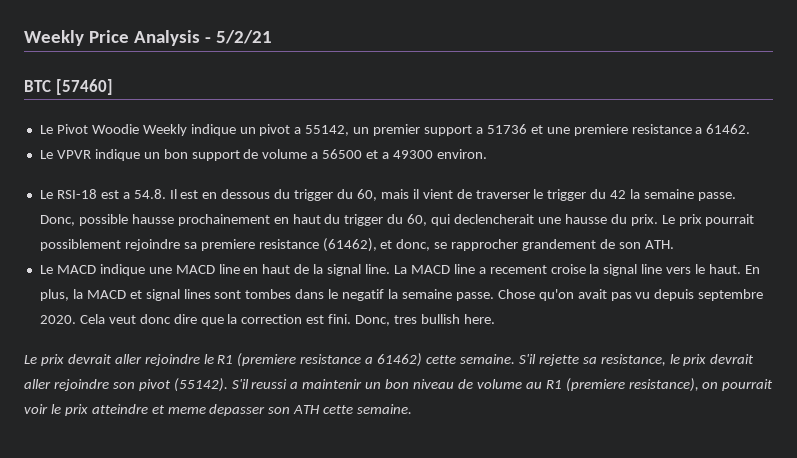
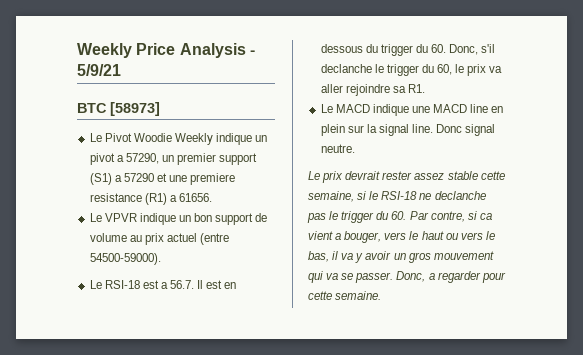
- Weekly Price Analysis - 5/2/21
+ Weekly Price Analysis - 5/9/21
- BTC [57460]
+ BTC [58973]
- Le Pivot Woodie Weekly indique un pivot a 55142, un premier support a 51736 et une premiere resistance a 61462.
+ Le Pivot Woodie Weekly indique un pivot a 57290, un premier support (S1) a 57290 et une premiere resistance (R1) a 61656.
- Le VPVR indique un bon support de volume a 56500 et a 49300 environ.
+ Le VPVR indique un bon support de volume au prix actuel (entre 54500-59000).
- Le RSI-18 est a 54.8. Il est en dessous du trigger du 60, mais il vient de traverser le trigger du 42 la semaine passe. Donc, possible hausse prochainement en haut du trigger du 60, qui declencherait une hausse du prix. Le prix pourrait possiblement rejoindre sa premiere resistance (61462), et donc, se rapprocher grandement de son ATH.
+ Le RSI-18 est a 56.7. Il est en dessous du trigger du 60. Donc, s'il declanche le trigger du 60, le prix va aller rejoindre sa R1.
- Le MACD indique une MACD line en haut de la signal line.
+ Le MACD indique une MACD line en plein sur la signal line.
- La MACD line a recement croise la signal line vers le haut. En plus, la MACD et signal lines sont tombes dans le negatif la semaine passe. Chose qu'on avait pas vu depuis septembre 2020. Cela veut donc dire que la correction est fini. Donc, tres bullish here.
- Le prix devrait aller rejoindre le R1 (premiere resistance a 61462) cette semaine. S'il rejette sa resistance, le prix devrait aller rejoindre son pivot (55142). S'il reussi a maintenir un bon niveau de volume au R1 (premiere resistance), on pourrait voir le prix atteindre et meme depasser son ATH cette semaine.
+ Donc signal neutre.
+ Le prix devrait rester assez stable cette semaine, si le RSI-18 ne declanche pas le trigger du 60. Par contre, si ca vient a bouger, vers le haut ou vers le bas, il va y avoir un gros mouvement qui va se passer. Donc, a regarder pour cette semaine.

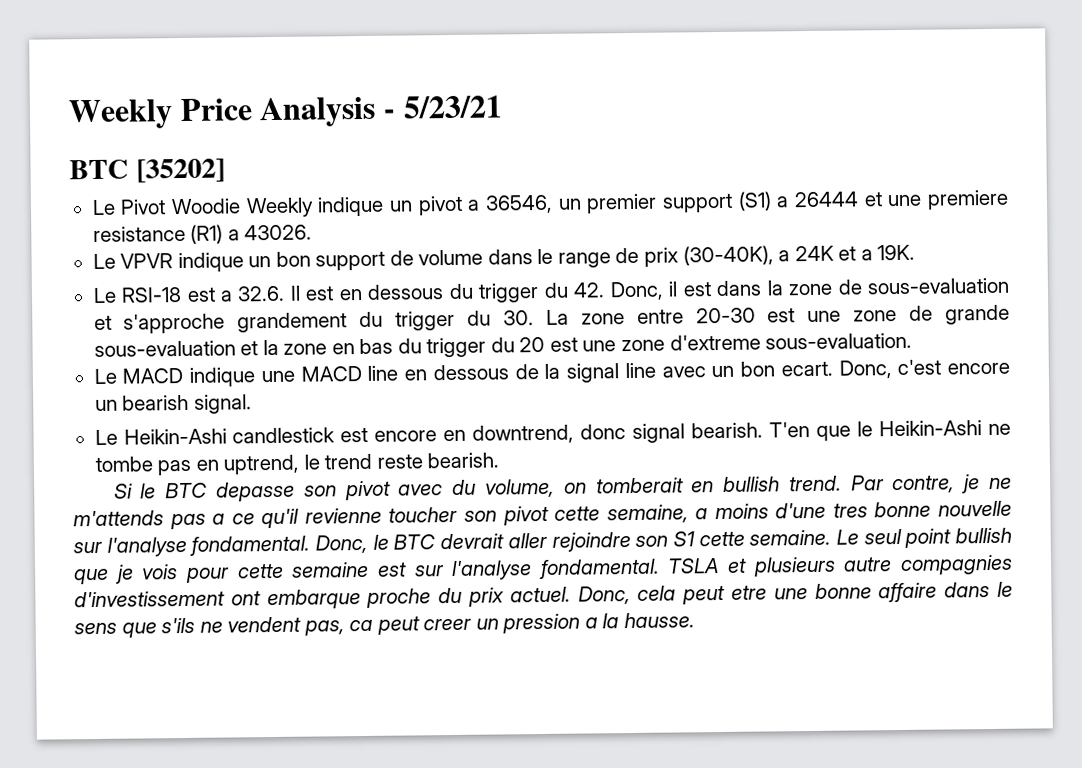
- Weekly Price Analysis - 5/9/21
- BTC [58973]
+ Weekly Price Analysis - 5/23/21
+ BTC [35202]
- Le Pivot Woodie Weekly indique un pivot a 57290, un premier support (S1) a 57290 et une premiere resistance (R1) a 61656.
+ Le Pivot Woodie Weekly indique un pivot a 36546, un premier support (S1) a 26444 et une premiere resistance (R1) a 43026.
- Le VPVR indique un bon support de volume au prix actuel (entre 54500-59000).
+ Le VPVR indique un bon support de volume dans le range de prix (30-40K), a 24K et a 19K.
- Le RSI-18 est a 56.7. Il est en dessous du trigger du 60. Donc, s'il declanche le trigger du 60, le prix va aller rejoindre sa R1.
+ Le RSI-18 est a 32.6. Il est en dessous du trigger du 42. Donc, il est dans la zone de sous-evaluation et s'approche grandement du trigger du 30. La zone entre 20-30 est une zone de grande sous-evaluation et la zone en bas du trigger du 20 est une zone d'extreme sous-evaluation.
- Le MACD indique une MACD line en plein sur la signal line. Donc signal neutre.
- Le prix devrait rester assez stable cette semaine, si le RSI-18 ne declanche pas le trigger du 60. Par contre, si ca vient a bouger, vers le haut ou vers le bas, il va y avoir un gros mouvement qui va se passer. Donc, a regarder pour cette semaine.
+ Le MACD indique une MACD line en dessous de la signal line avec un bon ecart. Donc, c'est encore un bearish signal.
+ Le Heikin-Ashi candlestick est encore en downtrend, donc signal bearish. T'en que le Heikin-Ashi ne tombe pas en uptrend, le trend reste bearish.
+ Si le BTC depasse son pivot avec du volume, on tomberait en bullish trend. Par contre, je ne m'attends pas a ce qu'il revienne toucher son pivot cette semaine, a moins d'une tres bonne nouvelle sur l'analyse fondamental. Donc, le BTC devrait aller rejoindre son S1 cette semaine. Le seul point bullish que je vois pour cette semaine est sur l'analyse fondamental. TSLA et plusieurs autre compagnies d'investissement ont embarque proche du prix actuel. Donc, cela peut etre une bonne affaire dans le sens que s'ils ne vendent pas, ca peut creer un pression a la hausse.

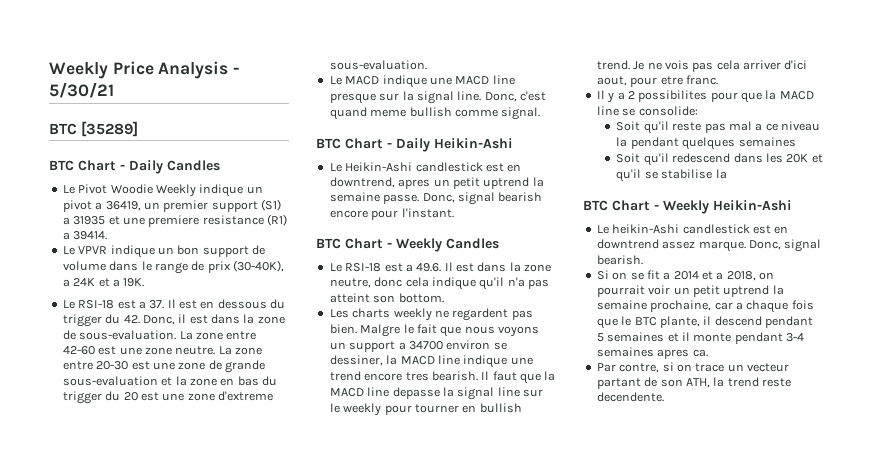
- Weekly Price Analysis - 5/23/21
- BTC [35202]
+ Weekly Price Analysis - 5/30/21
+ BTC [35289]
+ BTC Chart - Daily Candles
- Le Pivot Woodie Weekly indique un pivot a 36546, un premier support (S1) a 26444 et une premiere resistance (R1) a 43026.
+ Le Pivot Woodie Weekly indique un pivot a 36419, un premier support (S1) a 31935 et une premiere resistance (R1) a 39414.
- Le RSI-18 est a 32.6. Il est en dessous du trigger du 42. Donc, il est dans la zone de sous-evaluation et s'approche grandement du trigger du 30. La zone entre 20-30 est une zone de grande sous-evaluation et la zone en bas du trigger du 20 est une zone d'extreme sous-evaluation.
+ Le RSI-18 est a 37. Il est en dessous du trigger du 42. Donc, il est dans la zone de sous-evaluation. La zone entre 42-60 est une zone neutre. La zone entre 20-30 est une zone de grande sous-evaluation et la zone en bas du trigger du 20 est une zone d'extreme sous-evaluation.
- Le MACD indique une MACD line en dessous de la signal line avec un bon ecart. Donc, c'est encore un bearish signal.
+ Le MACD indique une MACD line presque sur la signal line. Donc, c'est quand meme bullish comme signal.
+ BTC Chart - Daily Heikin-Ashi
- Le Heikin-Ashi candlestick est encore en downtrend, donc signal bearish. T'en que le Heikin-Ashi ne tombe pas en uptrend, le trend reste bearish.
- Si le BTC depasse son pivot avec du volume, on tomberait en bullish trend. Par contre, je ne m'attends pas a ce qu'il revienne toucher son pivot cette semaine, a moins d'une tres bonne nouvelle sur l'analyse fondamental. Donc, le BTC devrait aller rejoindre son S1 cette semaine. Le seul point bullish que je vois pour cette semaine est sur l'analyse fondamental. TSLA et plusieurs autre compagnies d'investissement ont embarque proche du prix actuel. Donc, cela peut etre une bonne affaire dans le sens que s'ils ne vendent pas, ca peut creer un pression a la hausse.
+ Le Heikin-Ashi candlestick est en downtrend, apres un petit uptrend la semaine passe. Donc, signal bearish encore pour l'instant.
+ BTC Chart - Weekly Candles
+ Le RSI-18 est a 49.6. Il est dans la zone neutre, donc cela indique qu'il n'a pas atteint son bottom.
+ Les charts weekly ne regardent pas bien. Malgre le fait que nous voyons un support a 34700 environ se dessiner, la MACD line indique une trend encore tres bearish. Il faut que la MACD line depasse la signal line sur le weekly pour tourner en bullish trend. Je ne vois pas cela arriver d'ici aout, pour etre franc.
+ Il y a 2 possibilites pour que la MACD line se consolide:
+ Soit qu'il reste pas mal a ce niveau la pendant quelques semaines
+ Soit qu'il redescend dans les 20K et qu'il se stabilise la
+ BTC Chart - Weekly Heikin-Ashi
+ Le heikin-Ashi candlestick est en downtrend assez marque. Donc, signal bearish.
+ Si on se fit a 2014 et a 2018, on pourrait voir un petit uptrend la semaine prochaine, car a chaque fois que le BTC plante, il descend pendant 5 semaines et il monte pendant 3-4 semaines apres ca.
+ Par contre, si on trace un vecteur partant de son ATH, la trend reste decendente.

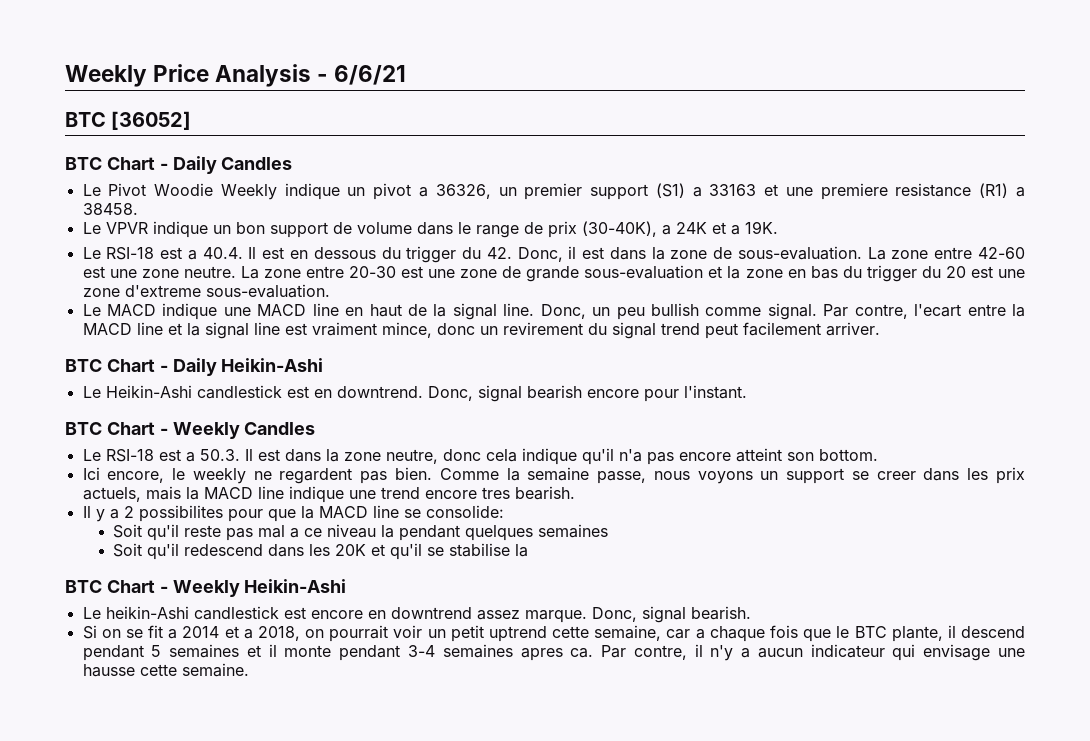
- Weekly Price Analysis - 5/30/21
- BTC [35289]
+ Weekly Price Analysis - 6/6/21
+ BTC [36052]
- Le Pivot Woodie Weekly indique un pivot a 36419, un premier support (S1) a 31935 et une premiere resistance (R1) a 39414.
+ Le Pivot Woodie Weekly indique un pivot a 36326, un premier support (S1) a 33163 et une premiere resistance (R1) a 38458.
- Le RSI-18 est a 37. Il est en dessous du trigger du 42. Donc, il est dans la zone de sous-evaluation.
+ Le RSI-18 est a 40.4. Il est en dessous du trigger du 42. Donc, il est dans la zone de sous-evaluation.
- Le MACD indique une MACD line presque sur la signal line.
+ Le MACD indique une MACD line en haut de la signal line.
- Donc, c'est quand meme bullish comme signal.
+ Donc, un peu bullish comme signal. Par contre, l'ecart entre la MACD line et la signal line est vraiment mince, donc un revirement du signal trend peut facilement arriver.
- Le Heikin-Ashi candlestick est en downtrend, apres un petit uptrend la semaine passe.
+ Le Heikin-Ashi candlestick est en downtrend.
- Le RSI-18 est a 49.6. Il est dans la zone neutre, donc cela indique qu'il n'a pas atteint son bottom.
+ Le RSI-18 est a 50.3. Il est dans la zone neutre, donc cela indique qu'il n'a pas encore atteint son bottom.
- Les charts weekly ne regardent pas bien.
+ Ici encore, le weekly ne regardent pas bien.
- Malgre le fait que nous voyons un support a 34700 environ se dessiner, la MACD line indique une trend encore tres bearish. Il faut que la MACD line depasse la signal line sur le weekly pour tourner en bullish trend. Je ne vois pas cela arriver d'ici aout, pour etre franc.
+ Comme la semaine passe, nous voyons un support se creer dans les prix actuels, mais la MACD line indique une trend encore tres bearish.
- Le heikin-Ashi candlestick est en downtrend assez marque.
+ Le heikin-Ashi candlestick est encore en downtrend assez marque.
- Si on se fit a 2014 et a 2018, on pourrait voir un petit uptrend la semaine prochaine, car a chaque fois que le BTC plante, il descend pendant 5 semaines et il monte pendant 3-4 semaines apres ca.
- Par contre, si on trace un vecteur partant de son ATH, la trend reste decendente.
+ Si on se fit a 2014 et a 2018, on pourrait voir un petit uptrend cette semaine, car a chaque fois que le BTC plante, il descend pendant 5 semaines et il monte pendant 3-4 semaines apres ca. Par contre, il n'y a aucun indicateur qui envisage une hausse cette semaine.

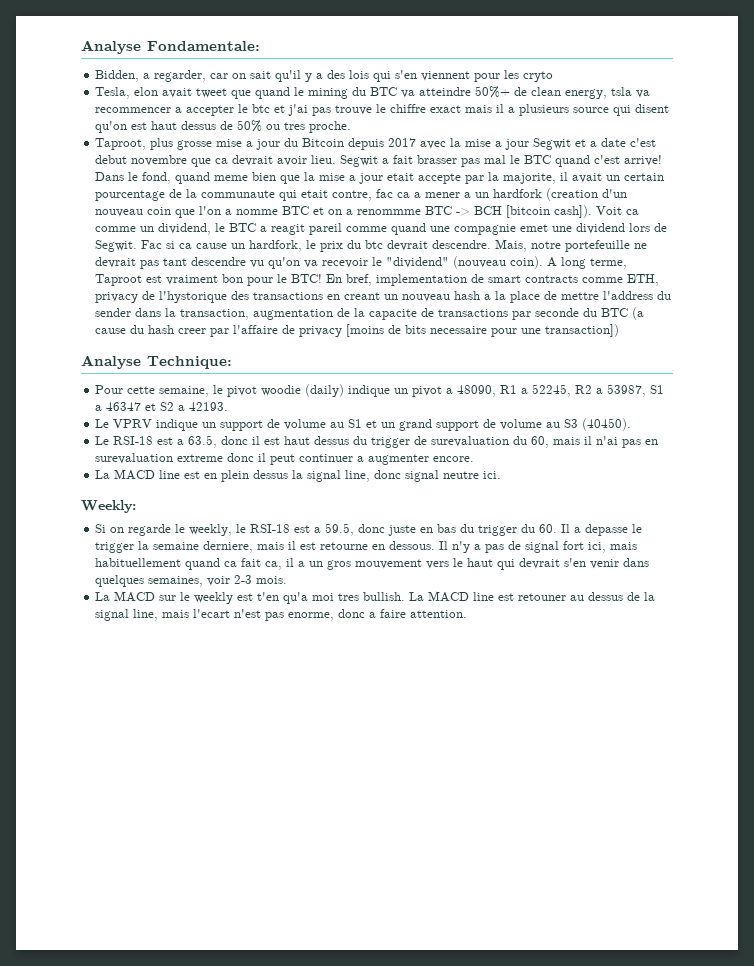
- Weekly Price Analysis - 6/6/21
- BTC [36052]
- BTC Chart - Daily Candles
- Le Pivot Woodie Weekly indique un pivot a 36326, un premier support (S1) a 33163 et une premiere resistance (R1) a 38458.
- Le VPVR indique un bon support de volume dans le range de prix (30-40K), a 24K et a 19K.
- Le RSI-18 est a 40.4. Il est en dessous du trigger du 42. Donc, il est dans la zone de sous-evaluation. La zone entre 42-60 est une zone neutre. La zone entre 20-30 est une zone de grande sous-evaluation et la zone en bas du trigger du 20 est une zone d'extreme sous-evaluation.
- Le MACD indique une MACD line en haut de la signal line. Donc, un peu bullish comme signal. Par contre, l'ecart entre la MACD line et la signal line est vraiment mince, donc un revirement du signal trend peut facilement arriver.
- BTC Chart - Daily Heikin-Ashi
- Le Heikin-Ashi candlestick est en downtrend. Donc, signal bearish encore pour l'instant.
- BTC Chart - Weekly Candles
- Le RSI-18 est a 50.3. Il est dans la zone neutre, donc cela indique qu'il n'a pas encore atteint son bottom.
- Ici encore, le weekly ne regardent pas bien. Comme la semaine passe, nous voyons un support se creer dans les prix actuels, mais la MACD line indique une trend encore tres bearish.
- Il y a 2 possibilites pour que la MACD line se consolide:
- Soit qu'il reste pas mal a ce niveau la pendant quelques semaines
- Soit qu'il redescend dans les 20K et qu'il se stabilise la
- BTC Chart - Weekly Heikin-Ashi
- Le heikin-Ashi candlestick est encore en downtrend assez marque. Donc, signal bearish.
- Si on se fit a 2014 et a 2018, on pourrait voir un petit uptrend cette semaine, car a chaque fois que le BTC plante, il descend pendant 5 semaines et il monte pendant 3-4 semaines apres ca. Par contre, il n'y a aucun indicateur qui envisage une hausse cette semaine.
+ Analyse Fondamentale:
+ Bidden, a regarder, car on sait qu'il y a des lois qui s'en viennent pour les cryto
+ Tesla, elon avait tweet que quand le mining du BTC va atteindre 50%+ de clean energy, tsla va recommencer a accepter le btc et j'ai pas trouve le chiffre exact mais il a plusieurs source qui disent qu'on est haut dessus de 50% ou tres proche.
+ Taproot, plus grosse mise a jour du Bitcoin depuis 2017 avec la mise a jour Segwit et a date c'est debut novembre que ca devrait avoir lieu. Segwit a fait brasser pas mal le BTC quand c'est arrive! Dans le fond, quand meme bien que la mise a jour etait accepte par la majorite, il avait un certain pourcentage de la communaute qui etait contre, fac ca a mener a un hardfork (creation d'un nouveau coin que l'on a nomme BTC et on a renommme BTC -> BCH [bitcoin cash]). Voit ca comme un dividend, le BTC a reagit pareil comme quand une compagnie emet une dividend lors de Segwit. Fac si ca cause un hardfork, le prix du btc devrait descendre. Mais, notre portefeuille ne devrait pas tant descendre vu qu'on va recevoir le "dividend" (nouveau coin). A long terme, Taproot est vraiment bon pour le BTC! En bref, implementation de smart contracts comme ETH, privacy de l'hystorique des transactions en creant un nouveau hash a la place de mettre l'address du sender dans la transaction, augmentation de la capacite de transactions par seconde du BTC (a cause du hash creer par l'affaire de privacy [moins de bits necessaire pour une transaction])
+ Analyse Technique:
+ Pour cette semaine, le pivot woodie (daily) indique un pivot a 48090, R1 a 52245, R2 a 53987, S1 a 46347 et S2 a 42193.
+ Le VPRV indique un support de volume au S1 et un grand support de volume au S3 (40450).
+ Le RSI-18 est a 63.5, donc il est haut dessus du trigger de surevaluation du 60, mais il n'ai pas en surevaluation extreme donc il peut continuer a augmenter encore.
+ La MACD line est en plein dessus la signal line, donc signal neutre ici.
+ Weekly:
+ Si on regarde le weekly, le RSI-18 est a 59.5, donc juste en bas du trigger du 60. Il a depasse le trigger la semaine derniere, mais il est retourne en dessous. Il n'y a pas de signal fort ici, mais habituellement quand ca fait ca, il a un gros mouvement vers le haut qui devrait s'en venir dans quelques semaines, voir 2-3 mois.
+ La MACD sur le weekly est t'en qu'a moi tres bullish. La MACD line est retouner au dessus de la signal line, mais l'ecart n'est pas enorme, donc a faire attention.

